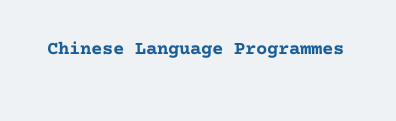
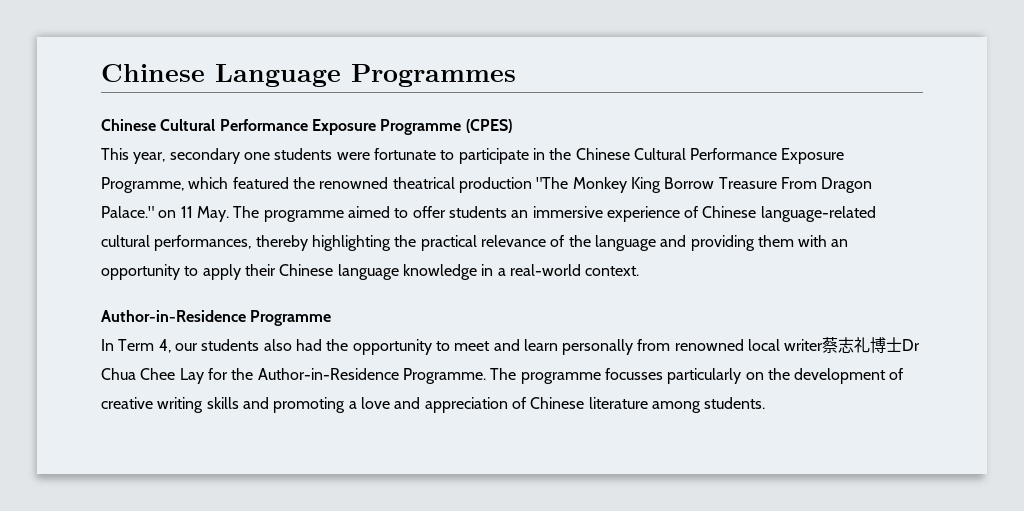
+ Chinese Cultural Performance Exposure Programme (CPES)
+ This year, secondary one students were fortunate to participate in the Chinese Cultural Performance Exposure Programme, which featured the renowned theatrical production "The Monkey King Borrow Treasure From Dragon Palace." on 11 May. The programme aimed to offer students an immersive experience of Chinese language-related cultural performances, thereby highlighting the practical relevance of the language and providing them with an opportunity to apply their Chinese language knowledge in a real-world context.
+ Author-in-Residence Programme
+ In Term 4, our students also had the opportunity to meet and learn personally from renowned local writer蔡志礼博士Dr Chua Chee Lay for the Author-in-Residence Programme. The programme focusses particularly on the development of creative writing skills and promoting a love and appreciation of Chinese literature among students.

